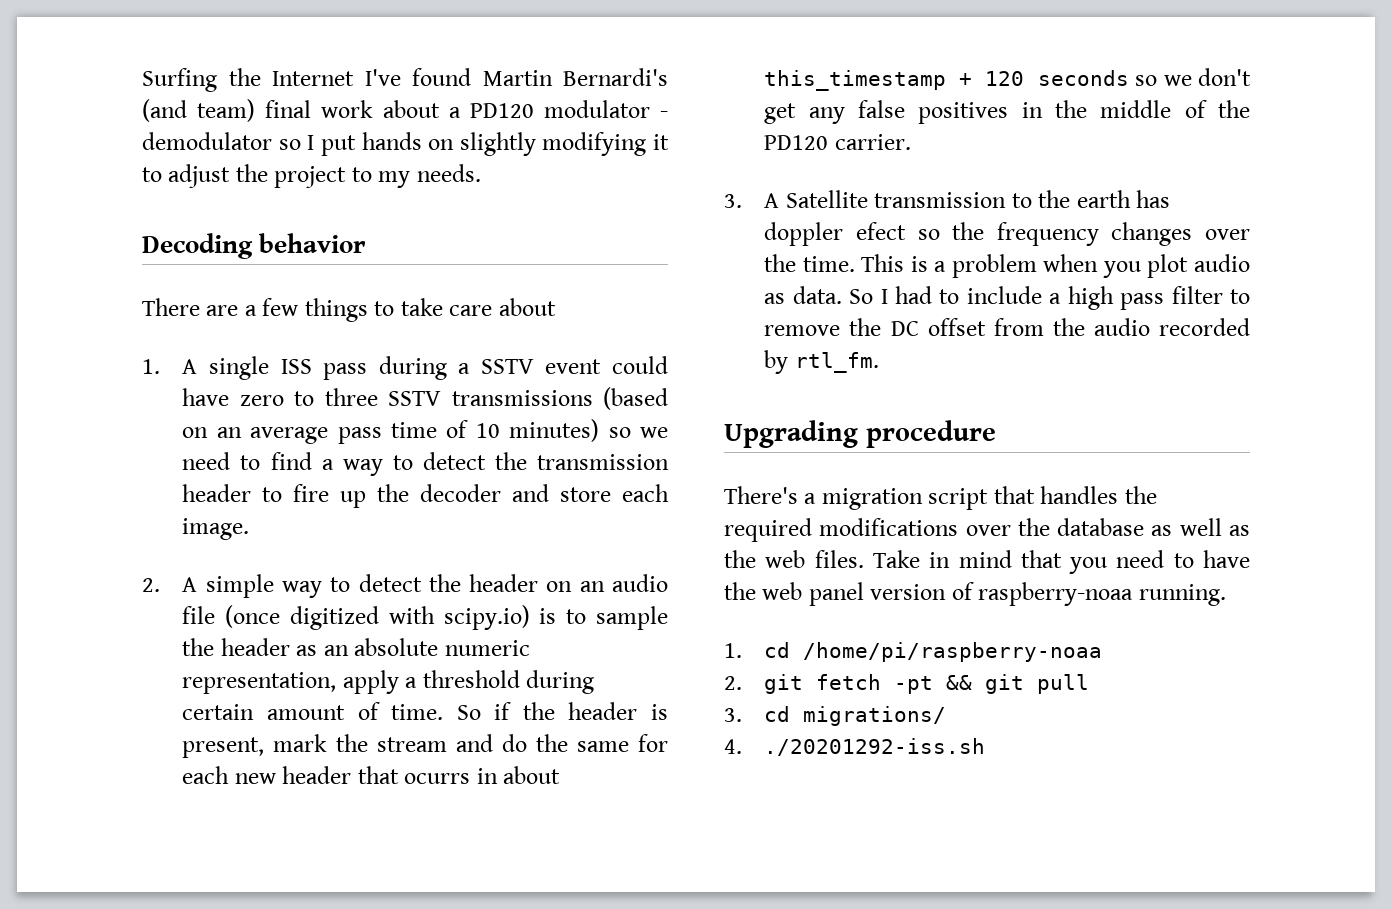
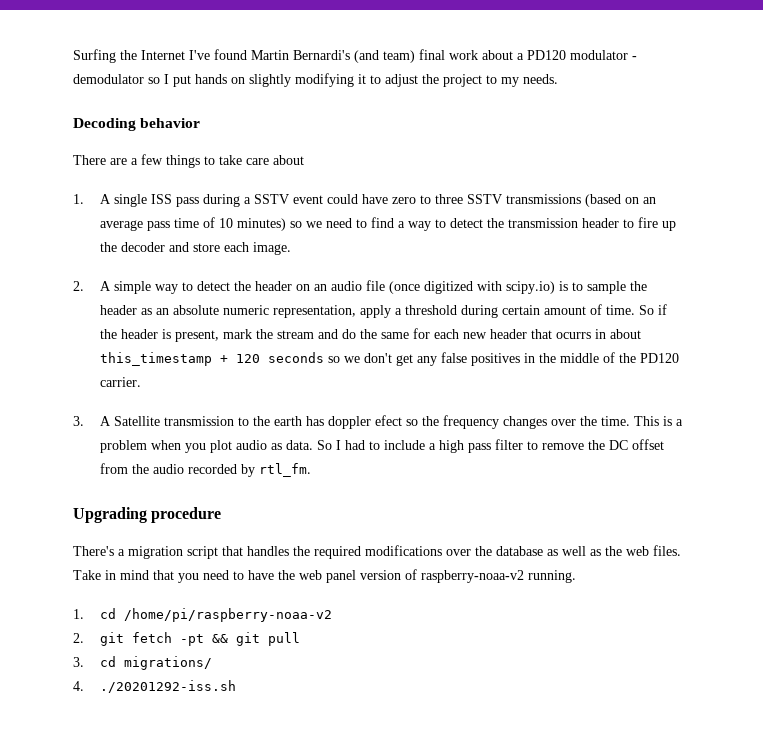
- Take in mind that you need to have the web panel version of raspberry-noaa running.
+ Take in mind that you need to have the web panel version of raspberry-noaa-v2 running.
- 1. cd /home/pi/raspberry-noaa
+ 1. cd /home/pi/raspberry-noaa-v2

